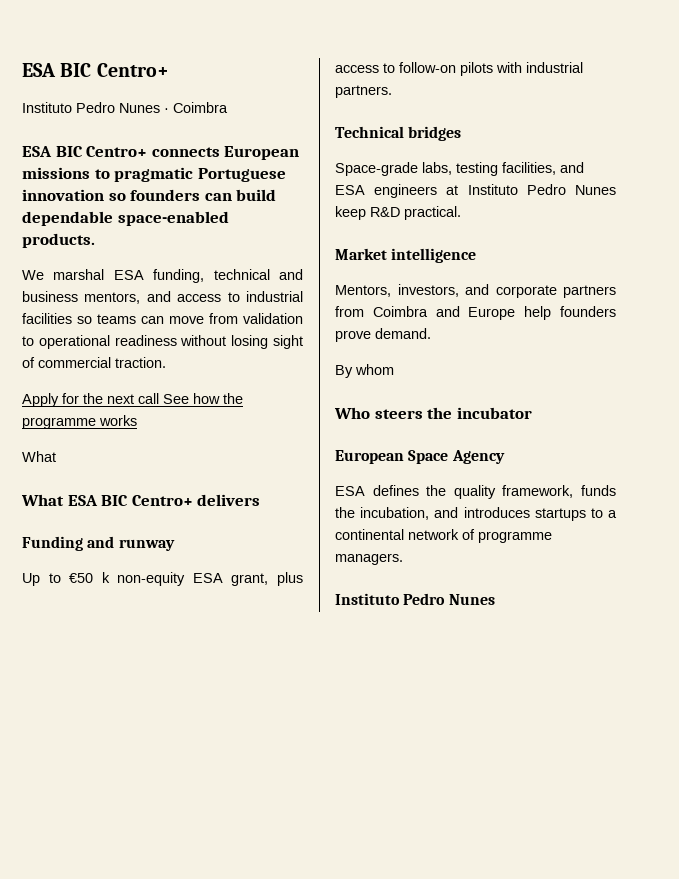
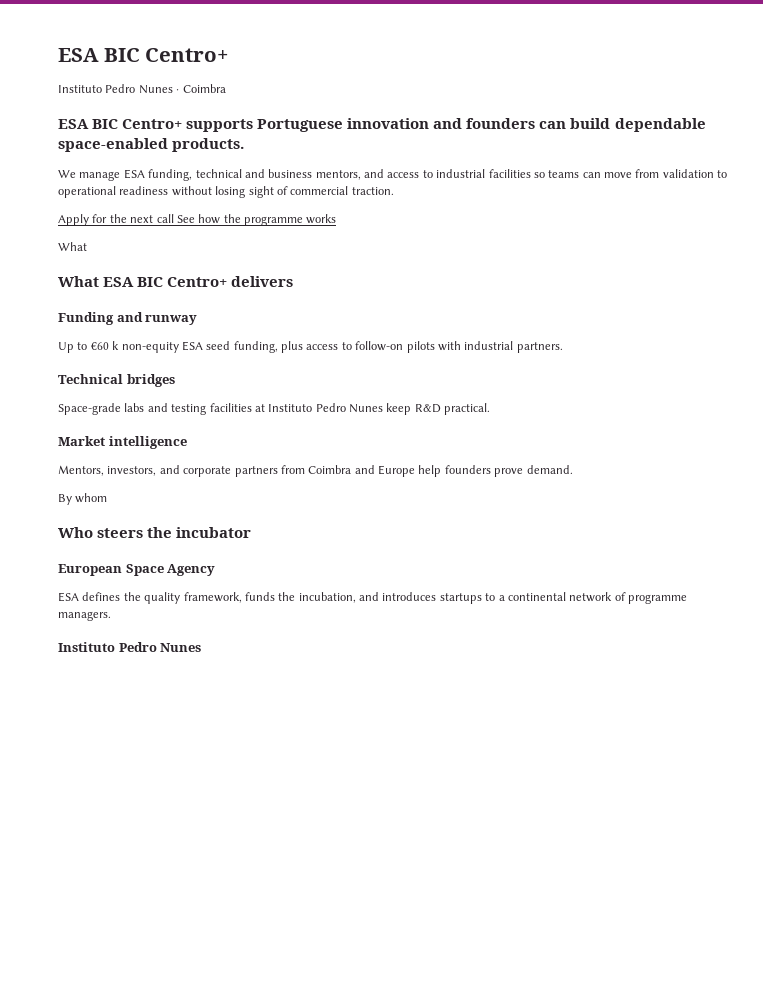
- ESA BIC Centro+ connects European missions to pragmatic Portuguese innovation so founders can build dependable space-enabled products.
+ ESA BIC Centro+ supports Portuguese innovation and founders can build dependable space-enabled products.
- We marshal ESA funding, technical and business mentors, and access to industrial facilities so teams can move from validation to operational readiness without losing sight of commercial traction.
+ We manage ESA funding, technical and business mentors, and access to industrial facilities so teams can move from validation to operational readiness without losing sight of commercial traction.
- Up to €50 k non-equity ESA grant, plus access to follow-on pilots with industrial partners.
+ Up to €60 k non-equity ESA seed funding, plus access to follow-on pilots with industrial partners.
- Space-grade labs, testing facilities, and ESA engineers at Instituto Pedro Nunes keep R&D practical.
+ Space-grade labs and testing facilities at Instituto Pedro Nunes keep R&D practical.

